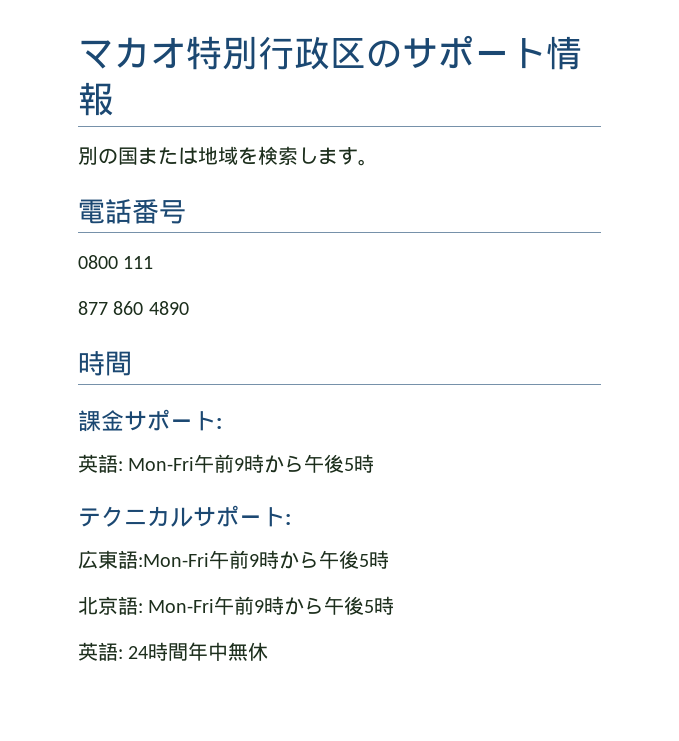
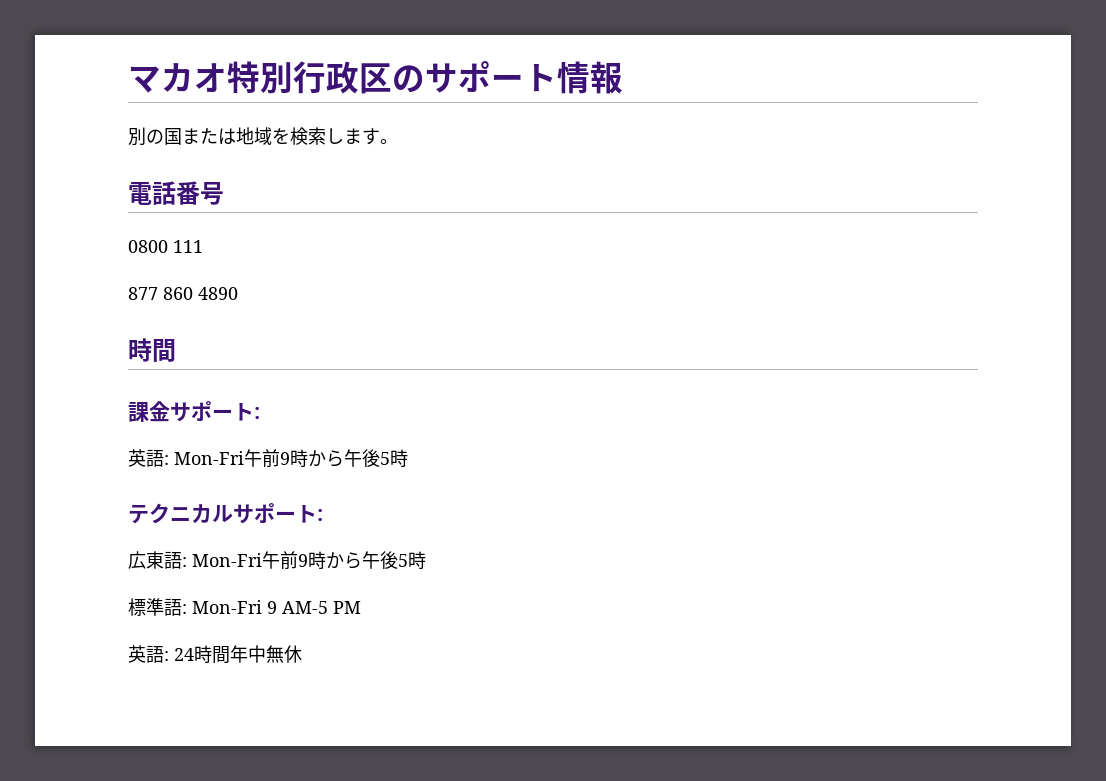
- 広東語:Mon-Fri午前9時から午後5時
- 北京語: Mon-Fri午前9時から午後5時
+ 広東語: Mon-Fri午前9時から午後5時
+ 標準語: Mon-Fri 9 AM-5 PM

